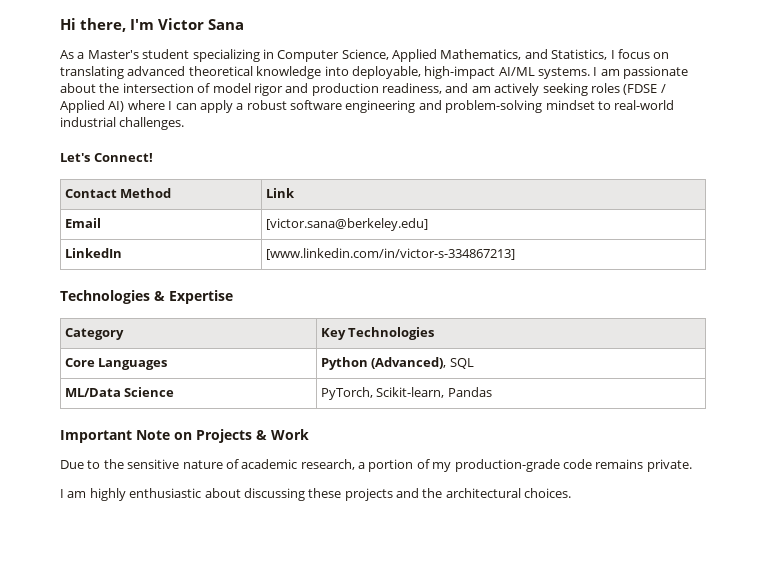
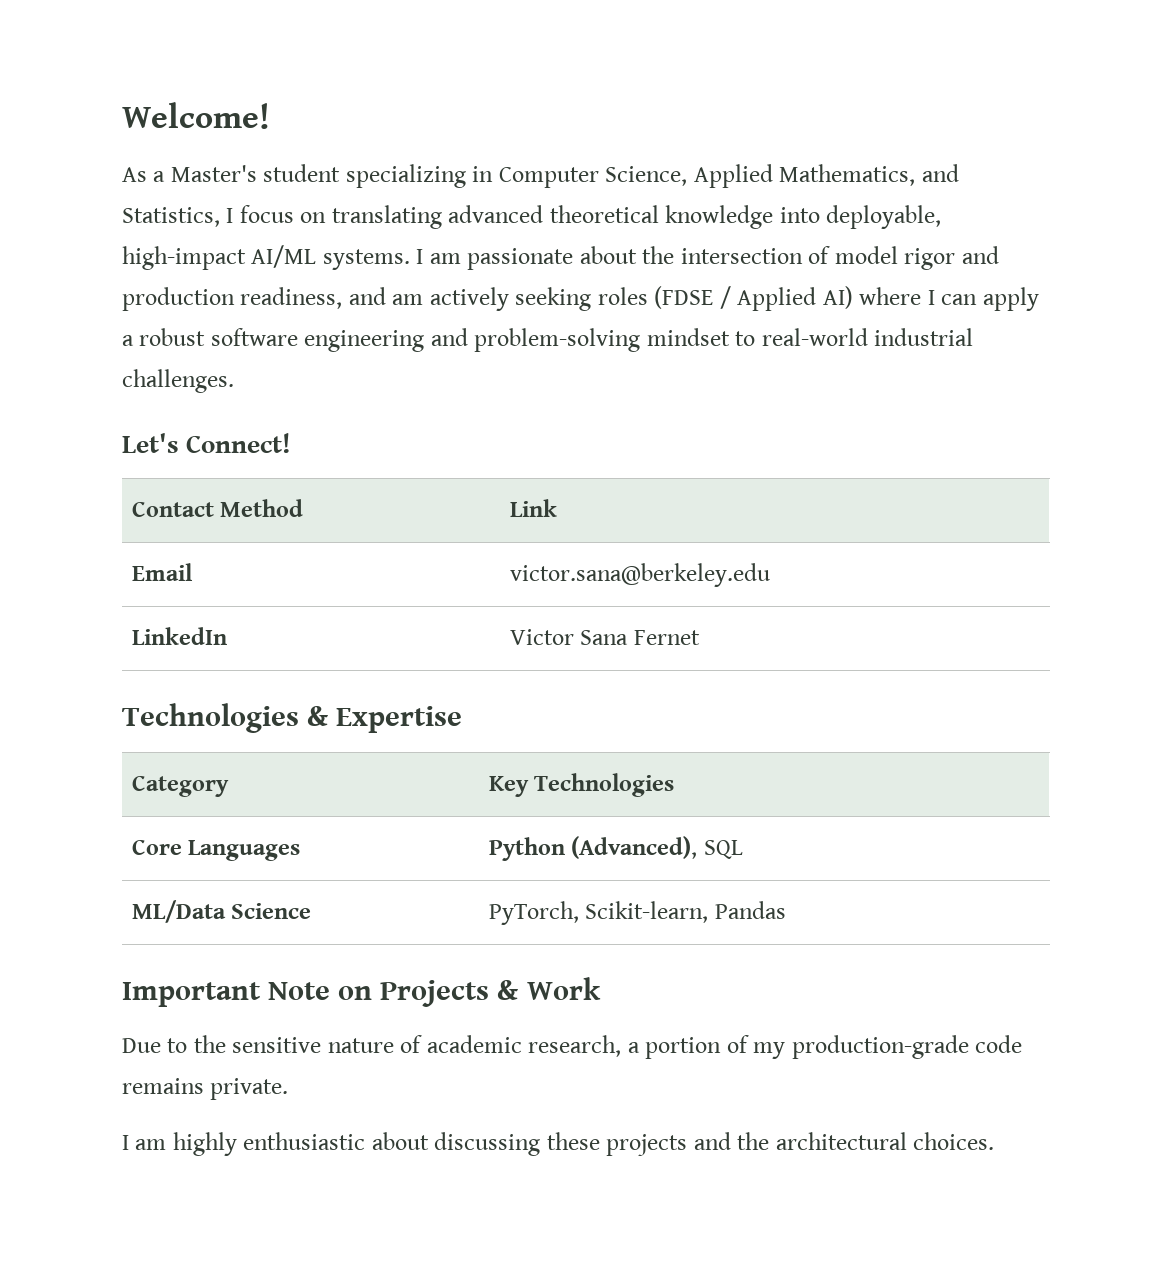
- Hi there, I'm Victor Sana
+ Welcome!
- Email | [victor.sana@berkeley.edu]
+ Email | victor.sana@berkeley.edu
- LinkedIn | [www.linkedin.com/in/victor-s-334867213]
+ LinkedIn | Victor Sana Fernet

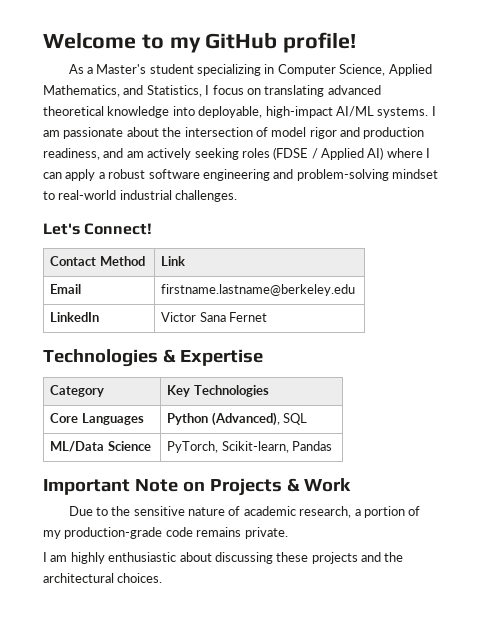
- Welcome!
+ Welcome to my GitHub profile!
- Email | victor.sana@berkeley.edu
+ Email | firstname.lastname@berkeley.edu

